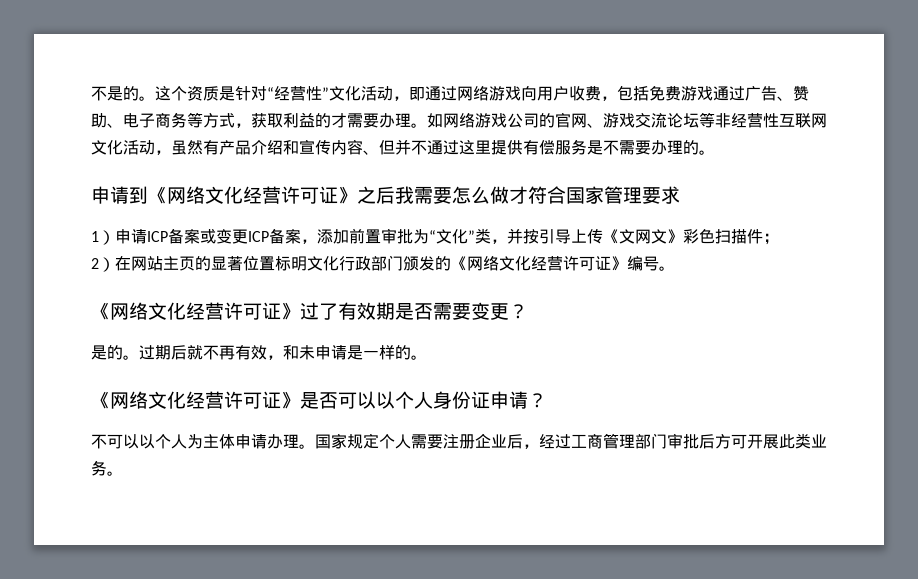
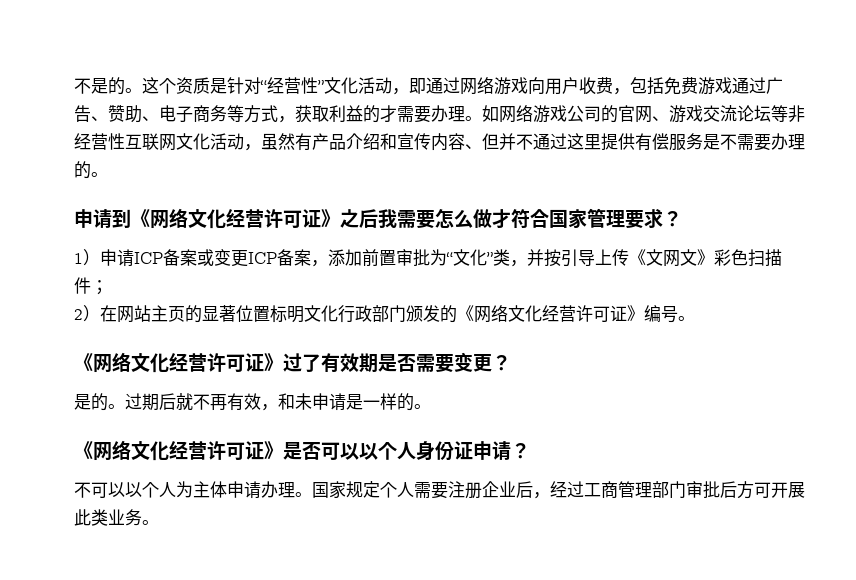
- 申请到《网络文化经营许可证》之后我需要怎么做才符合国家管理要求
+ 申请到《网络文化经营许可证》之后我需要怎么做才符合国家管理要求？

